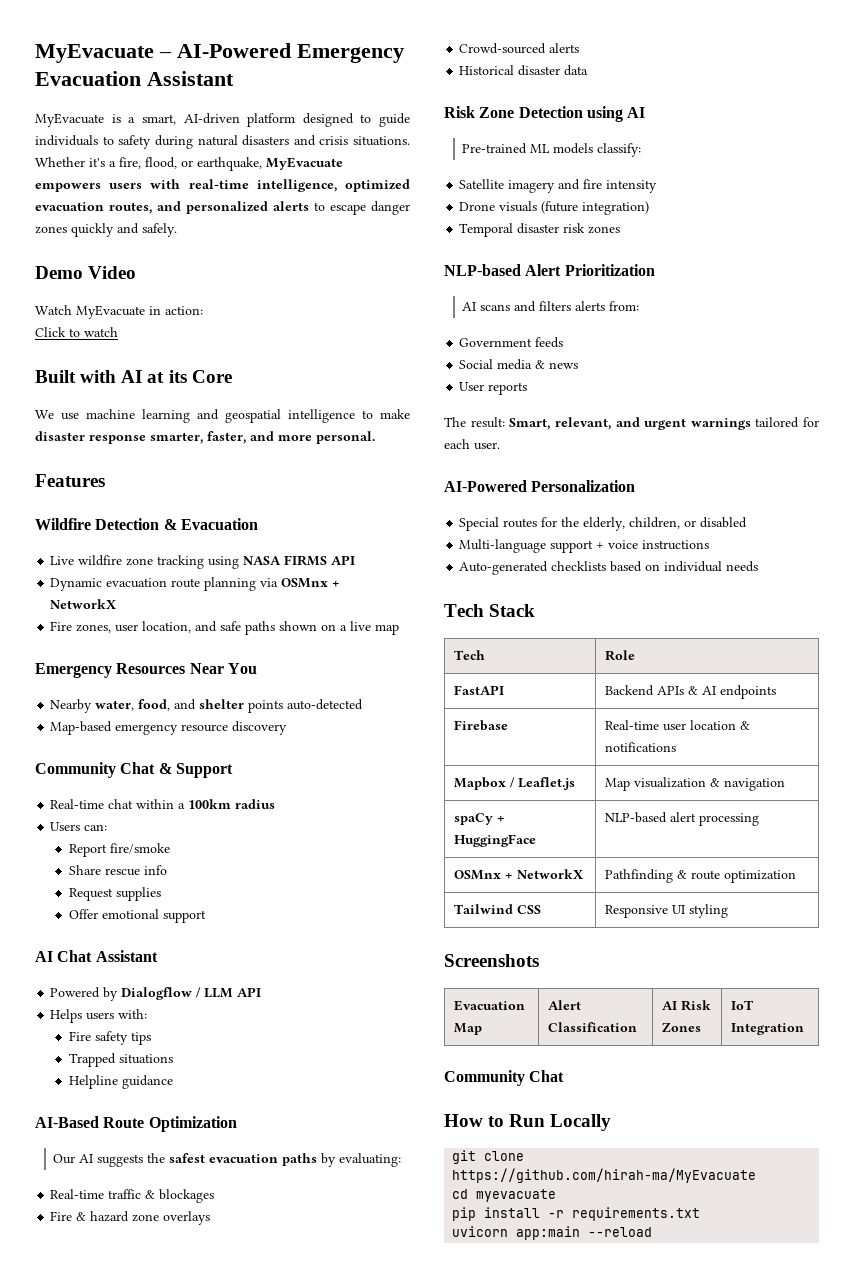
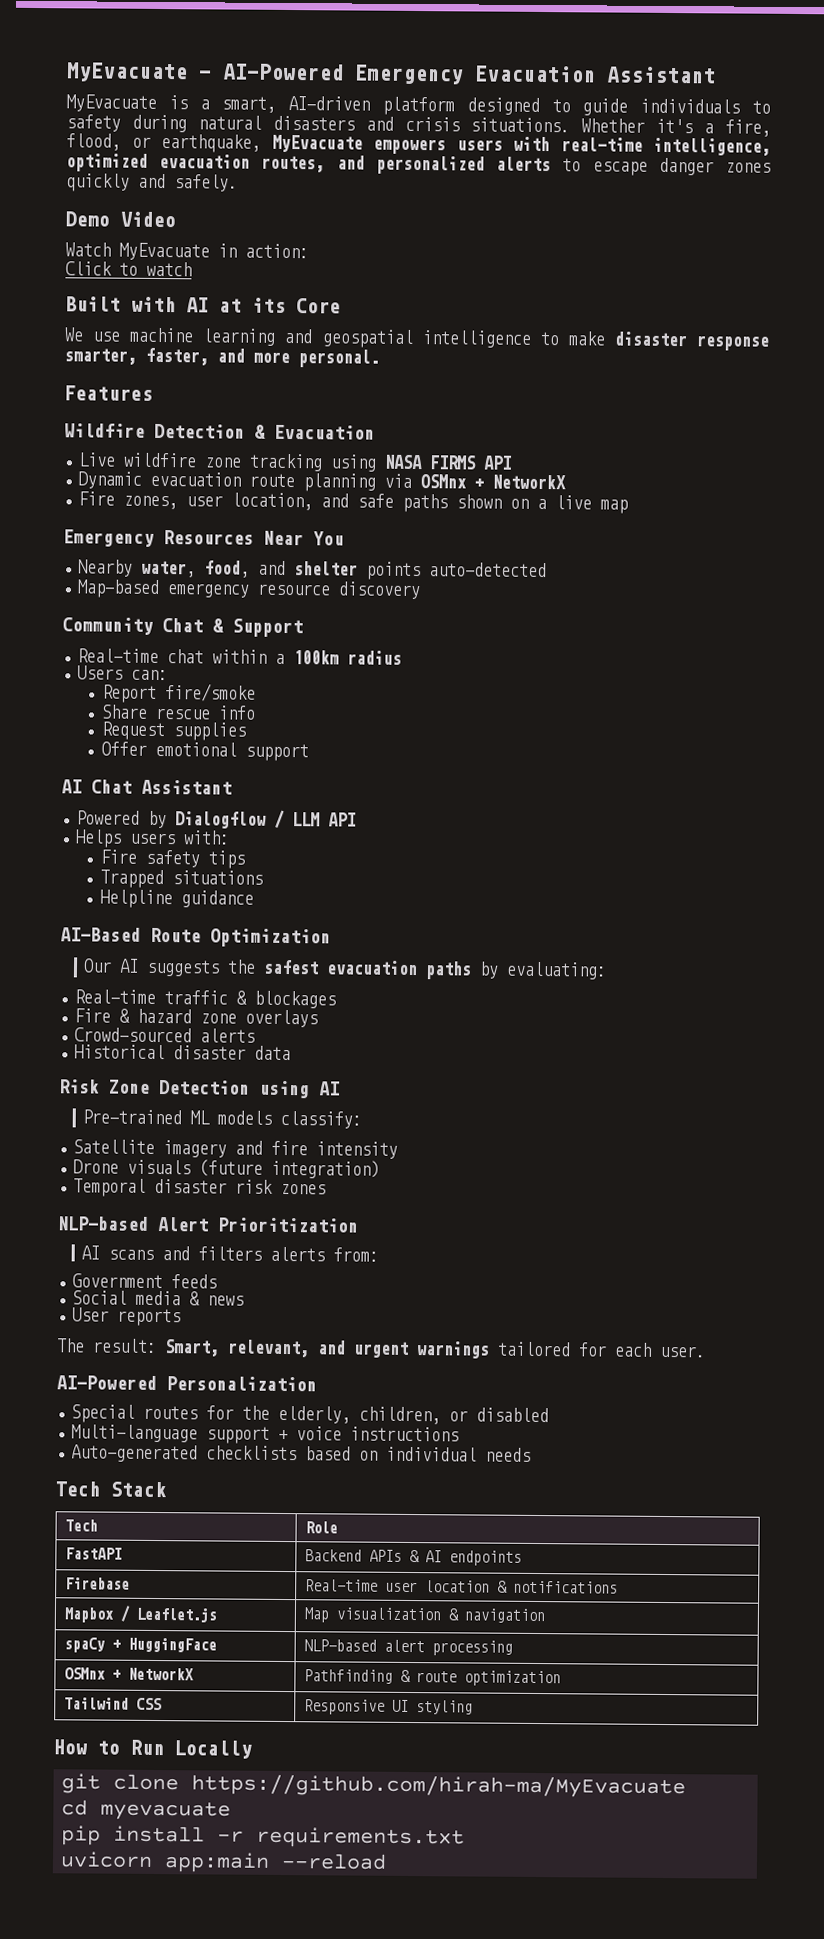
- Screenshots
- Evacuation Map | Alert Classification | AI Risk Zones | IoT Integration
- Community Chat

